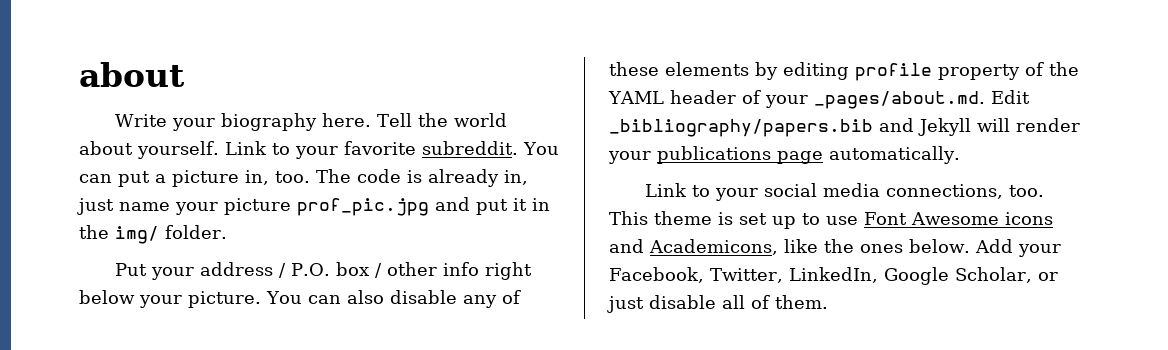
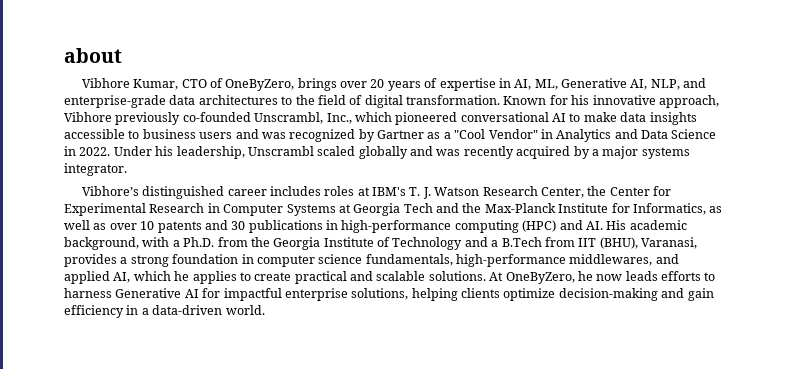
- Write your biography here. Tell the world about yourself. Link to your favorite subreddit. You can put a picture in, too. The code is already in, just name your picture prof_pic.jpg and put it in the img/ folder.
- Put your address / P.O. box / other info right below your picture. You can also disable any of these elements by editing profile property of the YAML header of your _pages/about.md. Edit _bibliography/papers.bib and Jekyll will render your publications page automatically.
- Link to your social media connections, too. This theme is set up to use Font Awesome icons and Academicons, like the ones below. Add your Facebook, Twitter, LinkedIn, Google Scholar, or just disable all of them.
+ Vibhore Kumar, CTO of OneByZero, brings over 20 years of expertise in AI, ML, Generative AI, NLP, and enterprise-grade data architectures to the field of digital transformation. Known for his innovative approach, Vibhore previously co-founded Unscrambl, Inc., which pioneered conversational AI to make data insights accessible to business users and was recognized by Gartner as a "Cool Vendor" in Analytics and Data Science in 2022. Under his leadership, Unscrambl scaled globally and was recently acquired by a major systems integrator.
+ Vibhore’s distinguished career includes roles at IBM's T. J. Watson Research Center, the Center for Experimental Research in Computer Systems at Georgia Tech and the Max-Planck Institute for Informatics, as well as over 10 patents and 30 publications in high-performance computing (HPC) and AI. His academic background, with a Ph.D. from the Georgia Institute of Technology and a B.Tech from IIT (BHU), Varanasi, provides a strong foundation in computer science fundamentals, high-performance middlewares, and applied AI, which he applies to create practical and scalable solutions. At OneByZero, he now leads efforts to harness Generative AI for impactful enterprise solutions, helping clients optimize decision-making and gain efficiency in a data-driven world.

